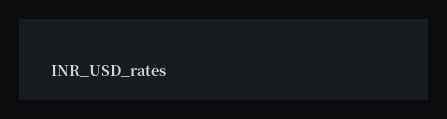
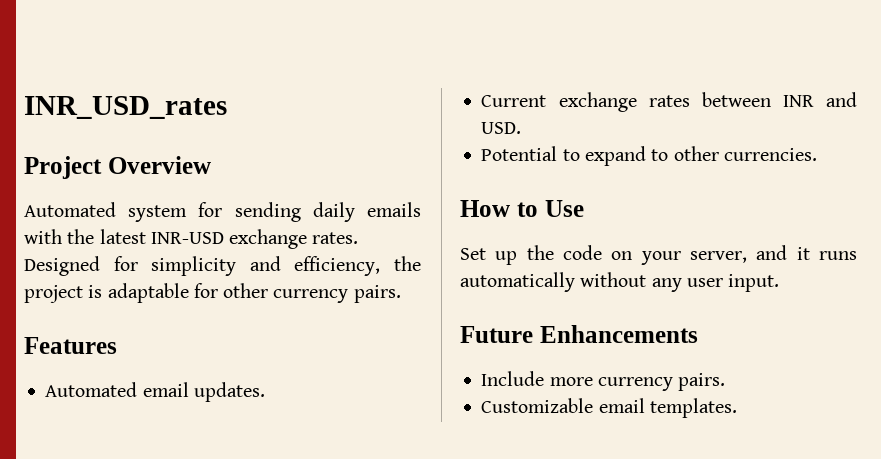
+ Project Overview
+ Automated system for sending daily emails with the latest INR-USD exchange rates. Designed for simplicity and efficiency, the project is adaptable for other currency pairs.
+ Features
+ Automated email updates.
+ Current exchange rates between INR and USD.
+ Potential to expand to other currencies.
+ How to Use
+ Set up the code on your server, and it runs automatically without any user input.
+ Future Enhancements
+ Include more currency pairs.
+ Customizable email templates.

